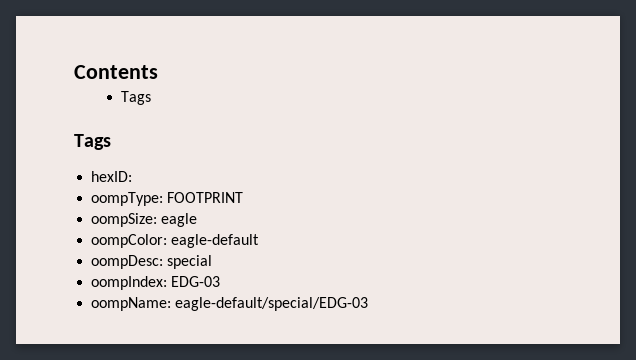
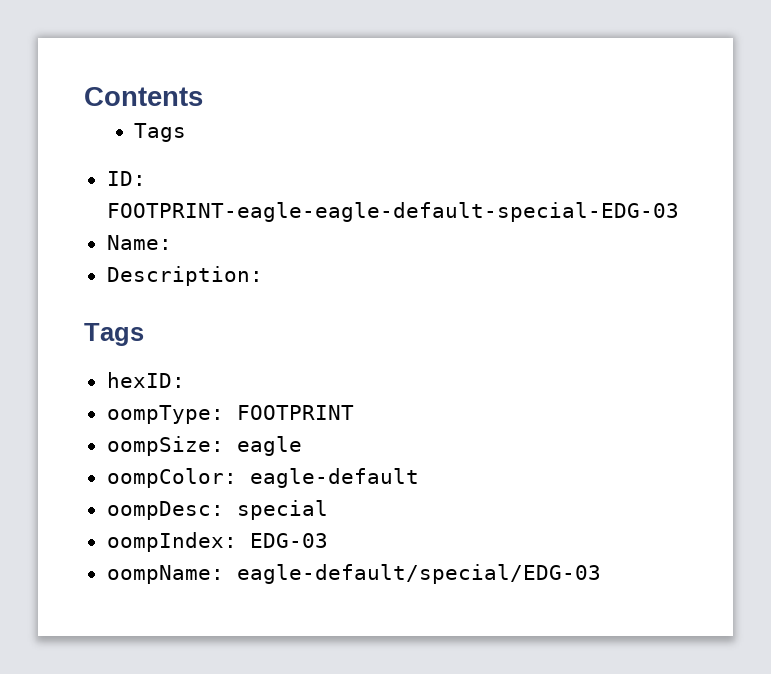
+ ID: FOOTPRINT-eagle-eagle-default-special-EDG-03
+ Name:
+ Description:

